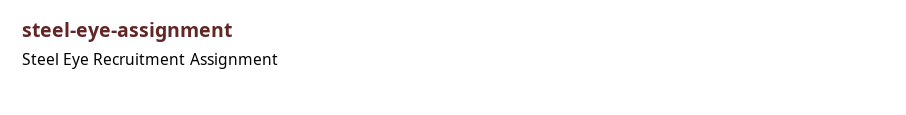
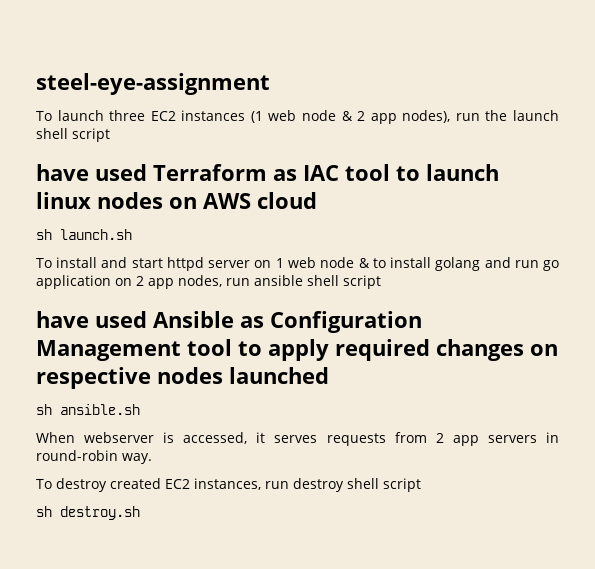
- Steel Eye Recruitment Assignment
+ To launch three EC2 instances (1 web node & 2 app nodes), run the launch shell script
+ have used Terraform as IAC tool to launch linux nodes on AWS cloud
+ sh launch.sh
+ To install and start httpd server on 1 web node & to install golang and run go application on 2 app nodes, run ansible shell script
+ have used Ansible as Configuration Management tool to apply required changes on respective nodes launched
+ sh ansible.sh
+ When webserver is accessed, it serves requests from 2 app servers in round-robin way.
+ To destroy created EC2 instances, run destroy shell script
+ sh destroy.sh

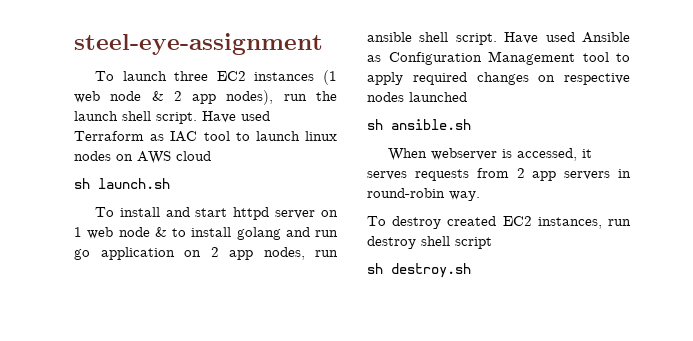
- To launch three EC2 instances (1 web node & 2 app nodes), run the launch shell script
- have used Terraform as IAC tool to launch linux nodes on AWS cloud
+ To launch three EC2 instances (1 web node & 2 app nodes), run the launch shell script. Have used Terraform as IAC tool to launch linux nodes on AWS cloud
- To install and start httpd server on 1 web node & to install golang and run go application on 2 app nodes, run ansible shell script
- have used Ansible as Configuration Management tool to apply required changes on respective nodes launched
+ To install and start httpd server on 1 web node & to install golang and run go application on 2 app nodes, run ansible shell script. Have used Ansible as Configuration Management tool to apply required changes on respective nodes launched

